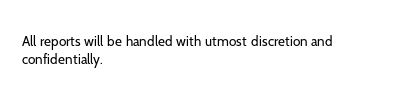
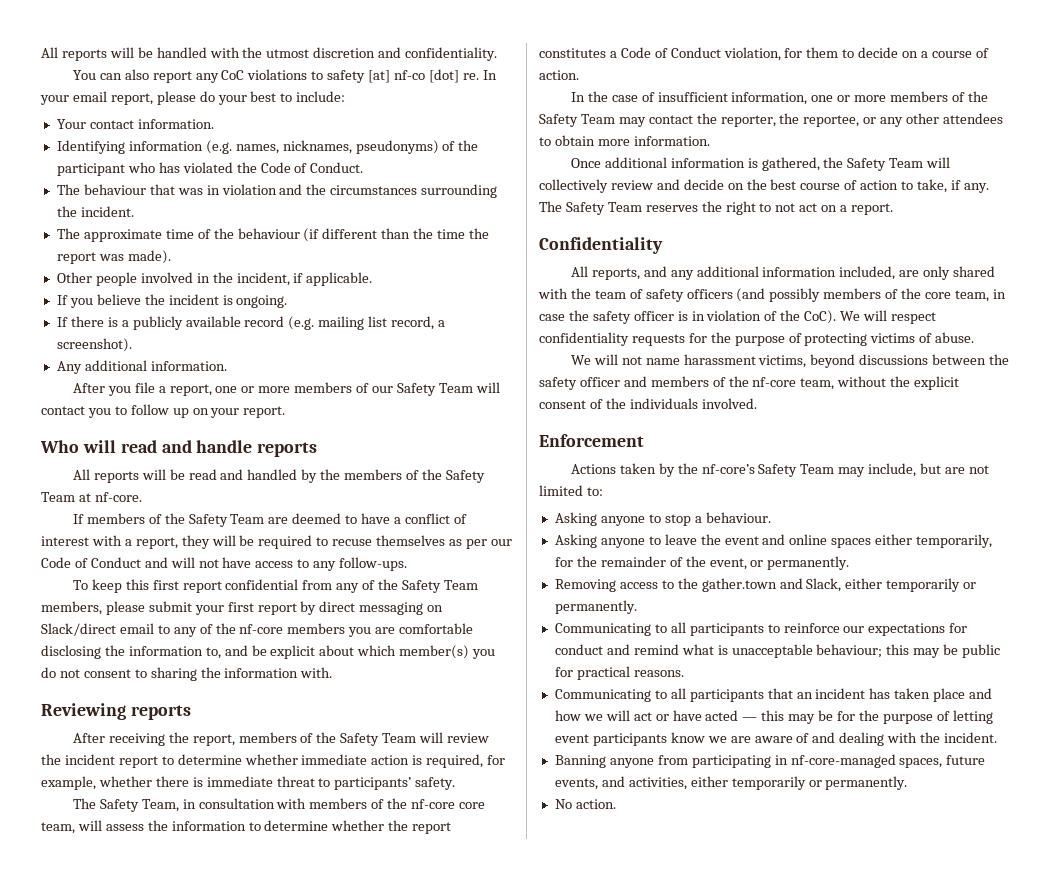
- All reports will be handled with utmost discretion and confidentially.
+ All reports will be handled with the utmost discretion and confidentiality.
+ You can also report any CoC violations to safety [at] nf-co [dot] re. In your email report, please do your best to include:
+ Your contact information.
+ Identifying information (e.g. names, nicknames, pseudonyms) of the participant who has violated the Code of Conduct.
+ The behaviour that was in violation and the circumstances surrounding the incident.
+ The approximate time of the behaviour (if different than the time the report was made).
+ Other people involved in the incident, if applicable.
+ If you believe the incident is ongoing.
+ If there is a publicly available record (e.g. mailing list record, a screenshot).
+ Any additional information.
+ After you file a report, one or more members of our Safety Team will contact you to follow up on your report.
+ Who will read and handle reports
+ All reports will be read and handled by the members of the Safety Team at nf-core.
+ If members of the Safety Team are deemed to have a conflict of interest with a report, they will be required to recuse themselves as per our Code of Conduct and will not have access to any follow-ups.
+ To keep this first report confidential from any of the Safety Team members, please submit your first report by direct messaging on Slack/direct email to any of the nf-core members you are comfortable disclosing the information to, and be explicit about which member(s) you do not consent to sharing the information with.
+ Reviewing reports
+ After receiving the report, members of the Safety Team will review the incident report to determine whether immediate action is required, for example, whether there is immediate threat to participants’ safety.
+ The Safety Team, in consultation with members of the nf-core core team, will assess the information to determine whether the report constitutes a Code of Conduct violation, for them to decide on a course of action.
+ In the case of insufficient information, one or more members of the Safety Team may contact the reporter, the reportee, or any other attendees to obtain more information.
+ Once additional information is gathered, the Safety Team will collectively review and decide on the best course of action to take, if any. The Safety Team reserves the right to not act on a report.
+ Confidentiality
+ All reports, and any additional information included, are only shared with the team of safety officers (and possibly members of the core team, in case the safety officer is in violation of the CoC). We will respect confidentiality requests for the purpose of protecting victims of abuse.
+ We will not name harassment victims, beyond discussions between the safety officer and members of the nf-core team, without the explicit consent of the individuals involved.
+ Enforcement
+ Actions taken by the nf-core’s Safety Team may include, but are not limited to:
+ Asking anyone to stop a behaviour.
+ Asking anyone to leave the event and online spaces either temporarily, for the remainder of the event, or permanently.
+ Removing access to the gather.town and Slack, either temporarily or permanently.
+ Communicating to all participants to reinforce our expectations for conduct and remind what is unacceptable behaviour; this may be public for practical reasons.
+ Communicating to all participants that an incident has taken place and how we will act or have acted — this may be for the purpose of letting event participants know we are aware of and dealing with the incident.
+ Banning anyone from participating in nf-core-managed spaces, future events, and activities, either temporarily or permanently.
+ No action.

